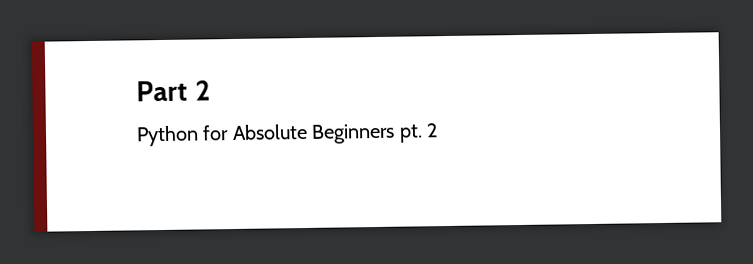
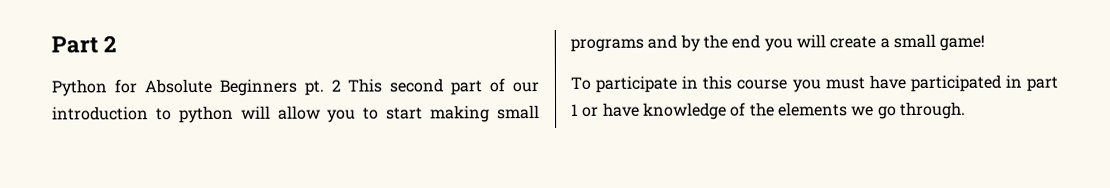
- Python for Absolute Beginners pt. 2
+ Python for Absolute Beginners pt. 2 This second part of our introduction to python will allow you to start making small programs and by the end you will create a small game!
+ To participate in this course you must have participated in part 1 or have knowledge of the elements we go through.

